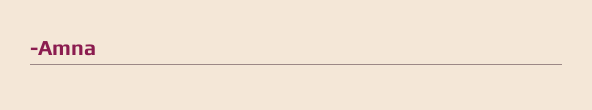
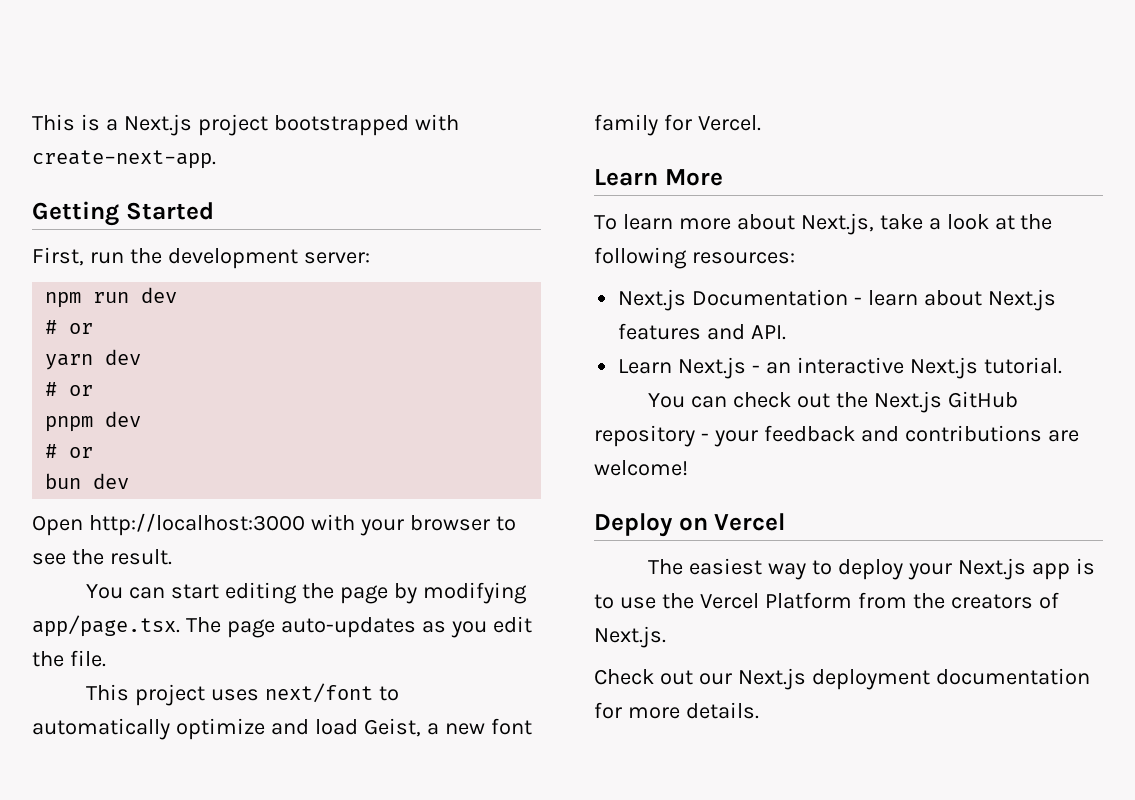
- -Amna
+ This is a Next.js project bootstrapped with create-next-app.
+ Getting Started
+ First, run the development server:
+ npm run dev
+ # or
+ yarn dev
+ # or
+ pnpm dev
+ # or
+ bun dev
+ Open http://localhost:3000 with your browser to see the result.
+ You can start editing the page by modifying app/page.tsx. The page auto-updates as you edit the file.
+ This project uses next/font to automatically optimize and load Geist, a new font family for Vercel.
+ Learn More
+ To learn more about Next.js, take a look at the following resources:
+ Next.js Documentation - learn about Next.js features and API.
+ Learn Next.js - an interactive Next.js tutorial.
+ You can check out the Next.js GitHub repository - your feedback and contributions are welcome!
+ Deploy on Vercel
+ The easiest way to deploy your Next.js app is to use the Vercel Platform from the creators of Next.js.
+ Check out our Next.js deployment documentation for more details.

